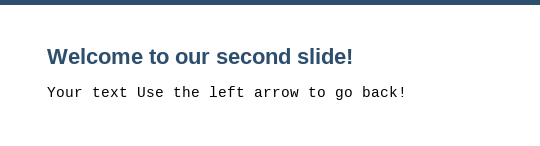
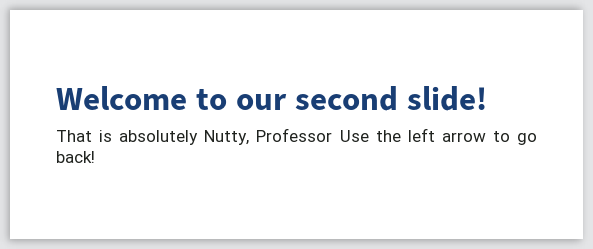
- Your text Use the left arrow to go back!
+ That is absolutely Nutty, Professor Use the left arrow to go back!

